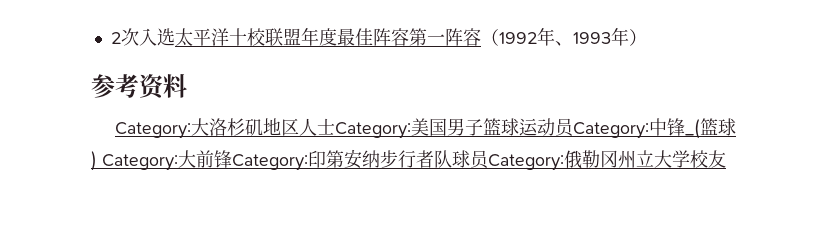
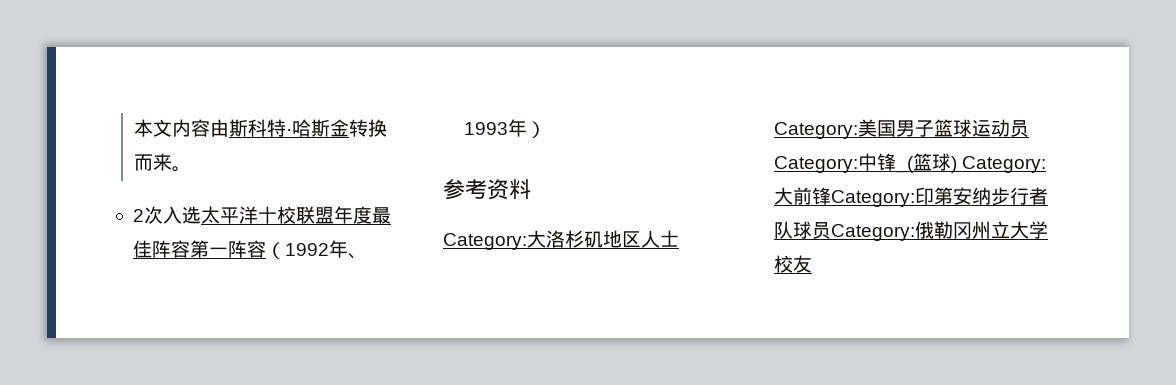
+ 本文内容由斯科特·哈斯金转换而来。

